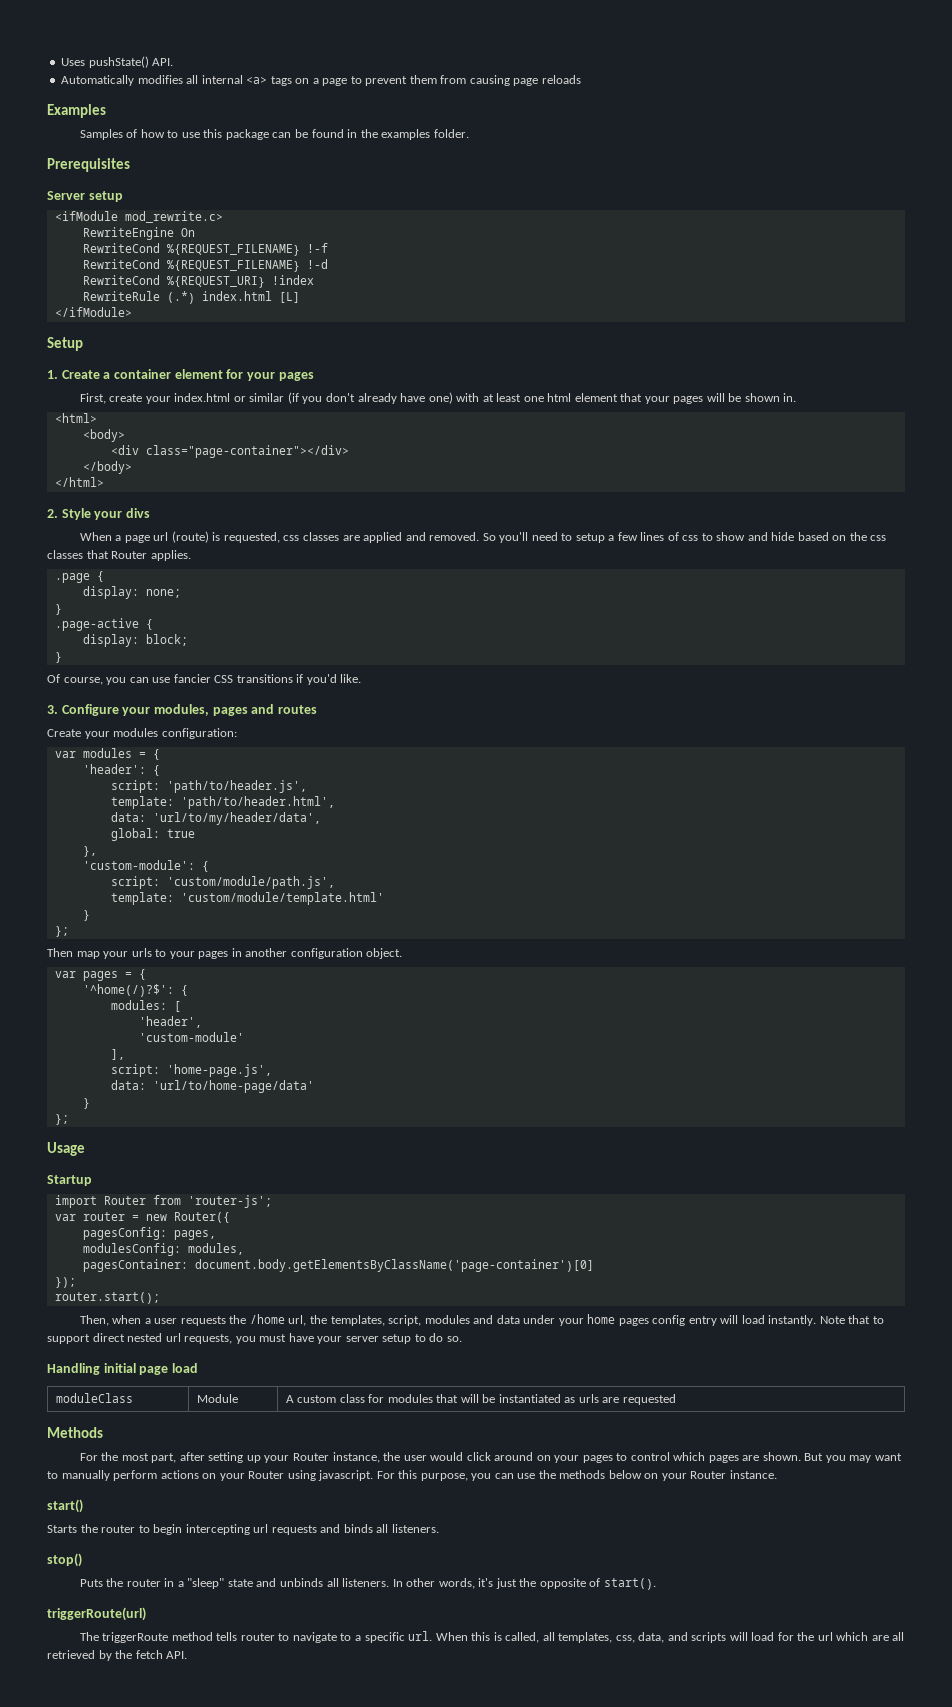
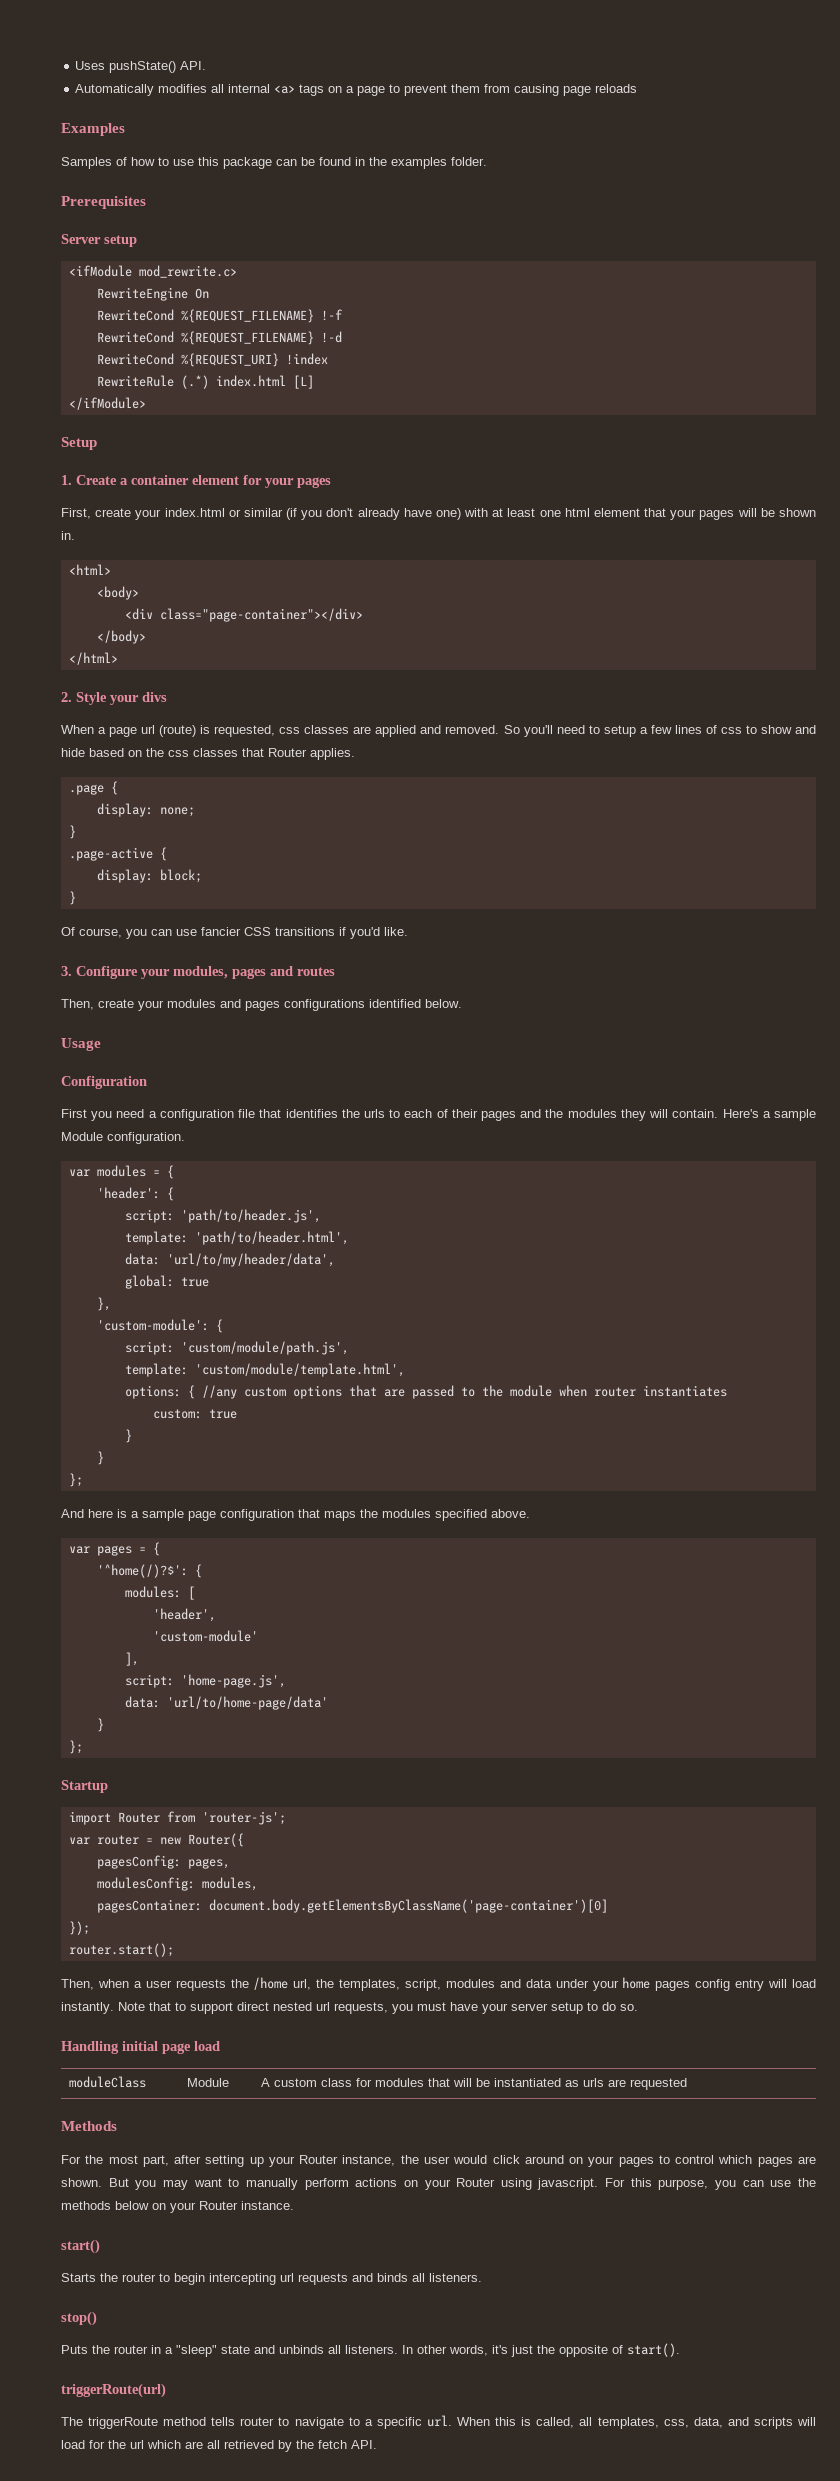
- Create your modules configuration:
+ Then, create your modules and pages configurations identified below.
+ Usage
+ Configuration
+ First you need a configuration file that identifies the urls to each of their pages and the modules they will contain. Here's a sample Module configuration.
- template: 'custom/module/template.html'
+ template: 'custom/module/template.html',
+ options: { //any custom options that are passed to the module when router instantiates
+ custom: true
+ }
  }
  };
- Then map your urls to your pages in another configuration object.
+ And here is a sample page configuration that maps the modules specified above.
- Usage

